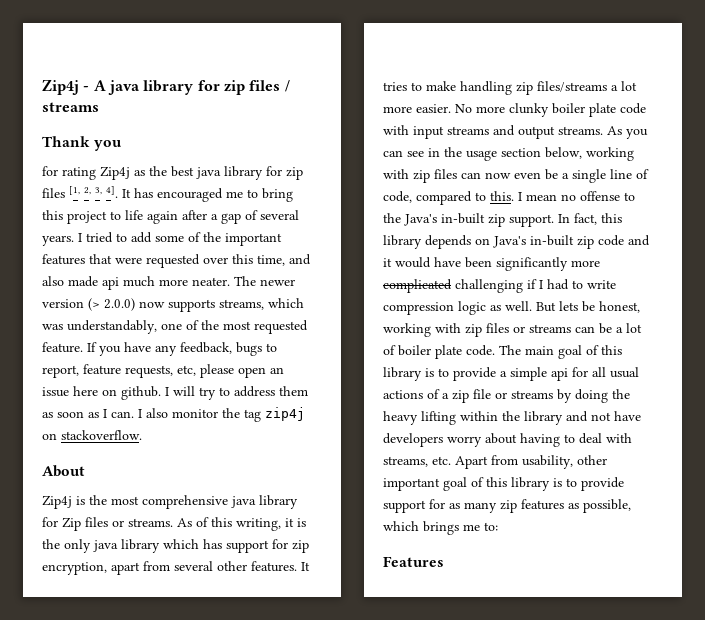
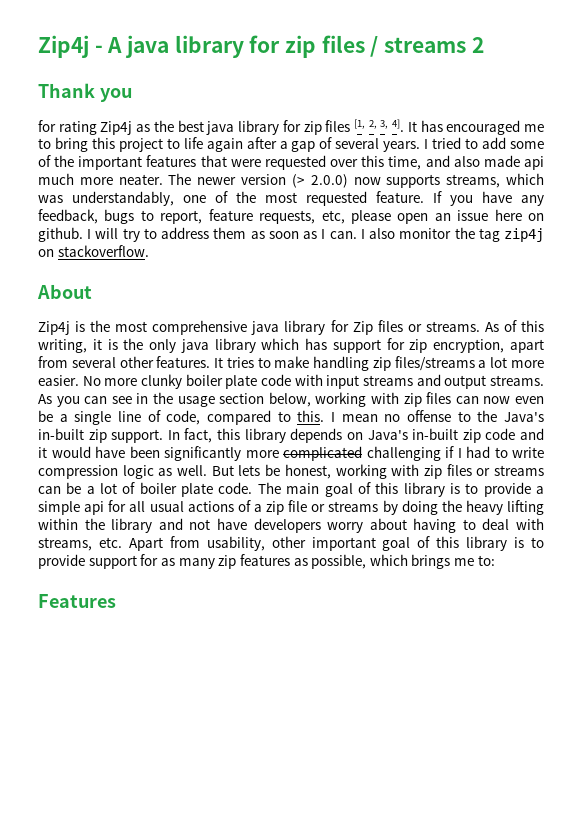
- Zip4j - A java library for zip files / streams
+ Zip4j - A java library for zip files / streams 2

